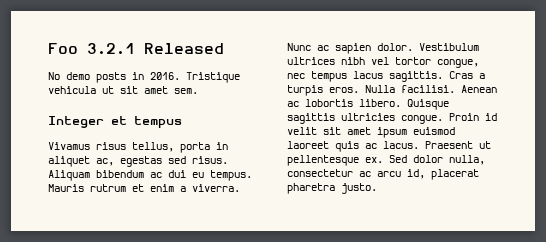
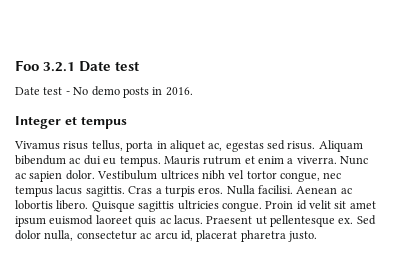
- Foo 3.2.1 Released
- No demo posts in 2016. Tristique vehicula ut sit amet sem.
+ Foo 3.2.1 Date test
+ Date test - No demo posts in 2016.

